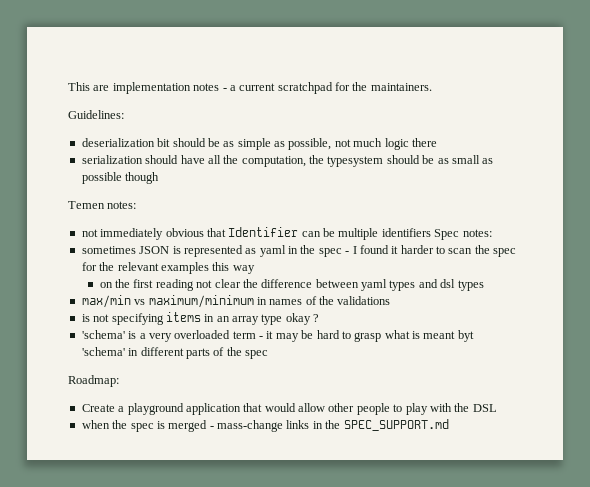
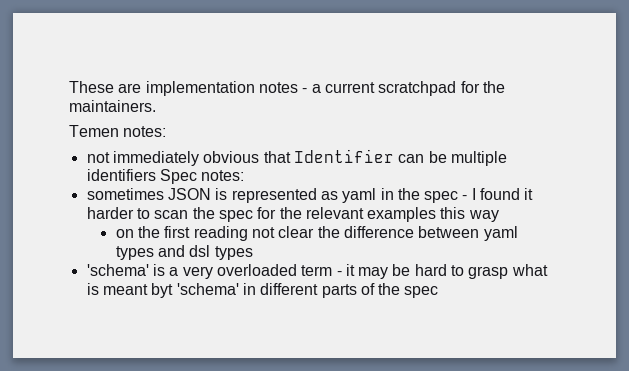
- This are implementation notes - a current scratchpad for the maintainers.
+ These are implementation notes - a current scratchpad for the maintainers.
- Guidelines:
- deserialization bit should be as simple as possible, not much logic there
- serialization should have all the computation, the typesystem should be as small as possible though
- max/min vs maximum/minimum in names of the validations
- is not specifying items in an array type okay ?
- Roadmap:
- Create a playground application that would allow other people to play with the DSL
- when the spec is merged - mass-change links in the SPEC_SUPPORT.md

